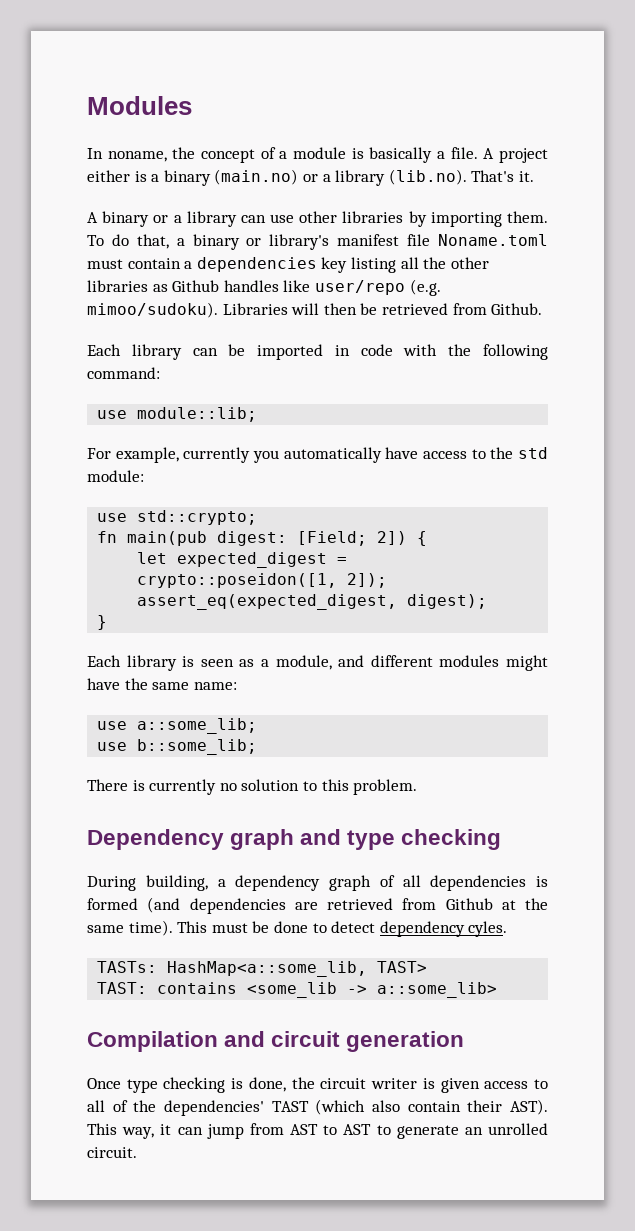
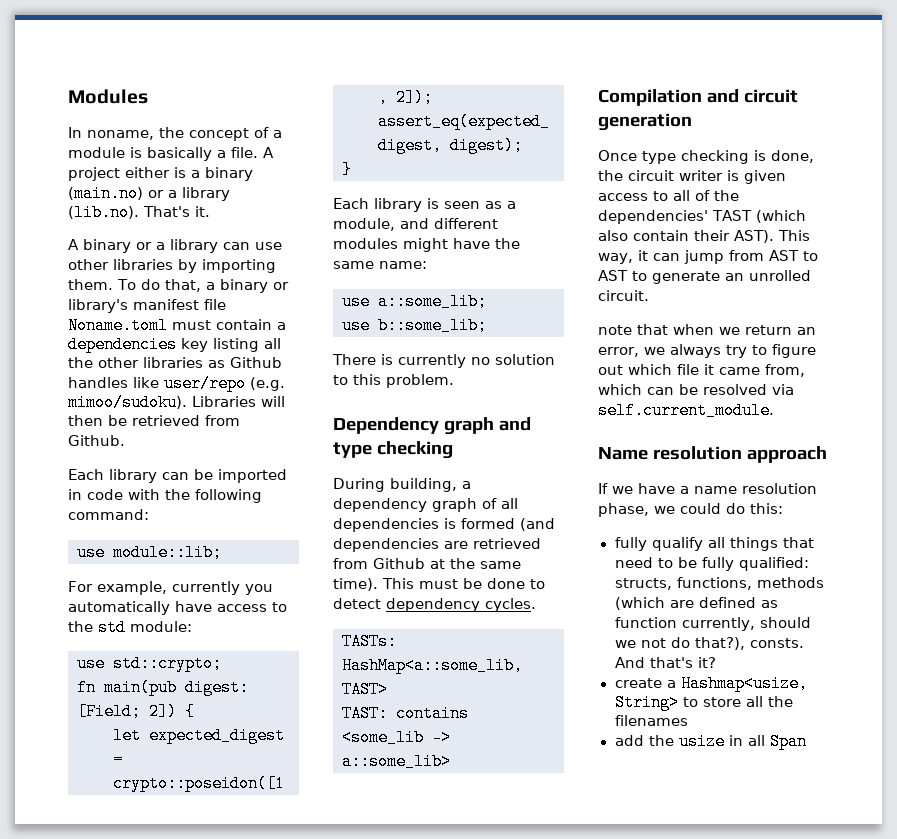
- This must be done to detect dependency cyles.
+ This must be done to detect dependency cycles.
+ note that when we return an error, we always try to figure out which file it came from, which can be resolved via self.current_module.
+ Name resolution approach
+ If we have a name resolution phase, we could do this:
+ fully qualify all things that need to be fully qualified: structs, functions, methods (which are defined as function currently, should we not do that?), consts. And that's it?
+ create a Hashmap<usize, String> to store all the filenames
+ add the usize in all Span

